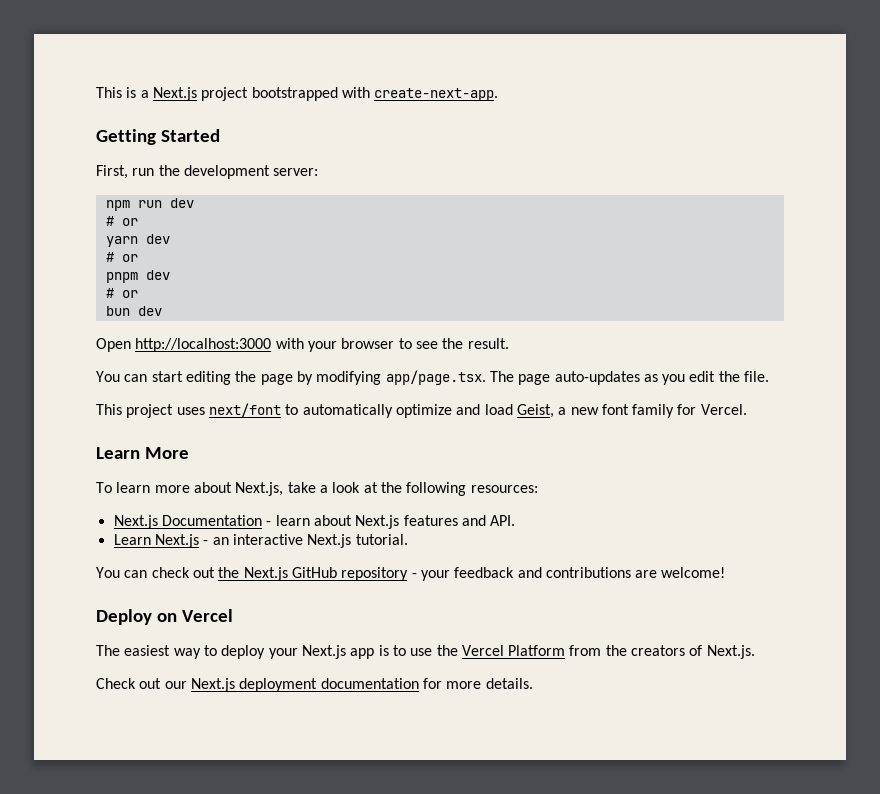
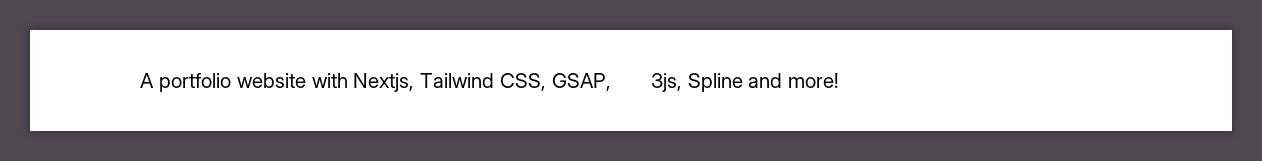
- This is a Next.js project bootstrapped with create-next-app.
- Getting Started
- First, run the development server:
- npm run dev
- # or
- yarn dev
- # or
- pnpm dev
- # or
- bun dev
- Open http://localhost:3000 with your browser to see the result.
- You can start editing the page by modifying app/page.tsx. The page auto-updates as you edit the file.
- This project uses next/font to automatically optimize and load Geist, a new font family for Vercel.
- Learn More
- To learn more about Next.js, take a look at the following resources:
- Next.js Documentation - learn about Next.js features and API.
- Learn Next.js - an interactive Next.js tutorial.
- You can check out the Next.js GitHub repository - your feedback and contributions are welcome!
- Deploy on Vercel
- The easiest way to deploy your Next.js app is to use the Vercel Platform from the creators of Next.js.
- Check out our Next.js deployment documentation for more details.
+ A portfolio website with Nextjs, Tailwind CSS, GSAP, 3js, Spline and more!

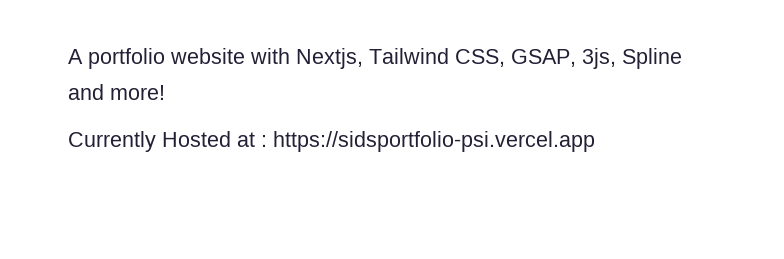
+ Currently Hosted at : https://sidsportfolio-psi.vercel.app

